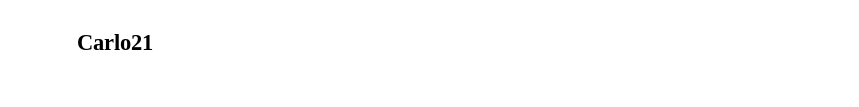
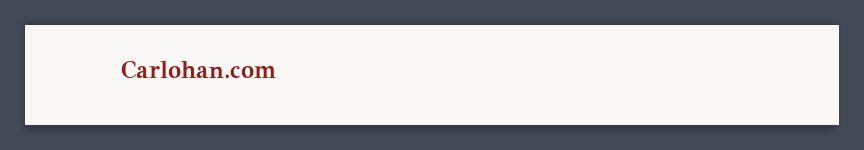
- Carlo21
+ Carlohan.com

